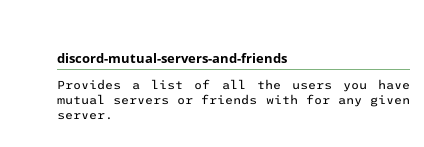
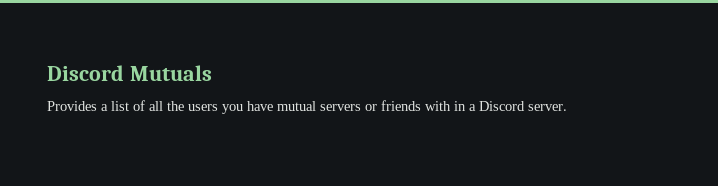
- discord-mutual-servers-and-friends
+ Discord Mutuals
- Provides a list of all the users you have mutual servers or friends with for any given server.
+ Provides a list of all the users you have mutual servers or friends with in a Discord server.

